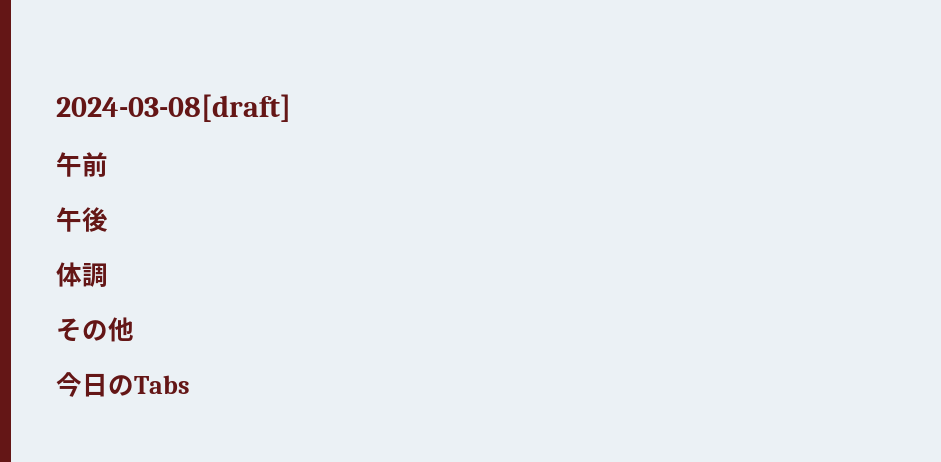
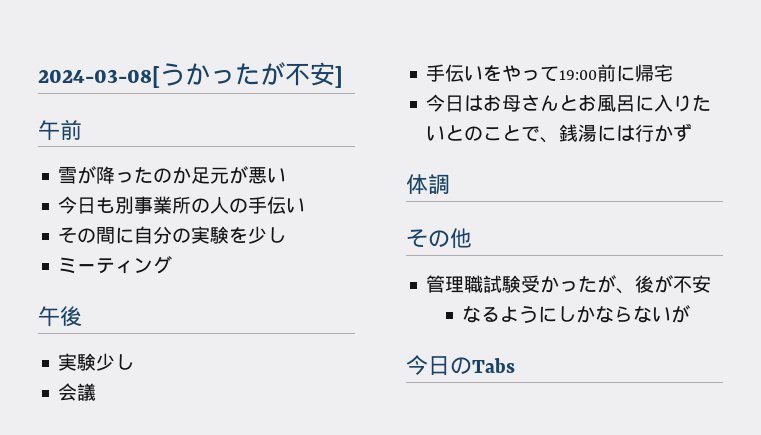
- 2024-03-08[draft]
+ 2024-03-08[うかったが不安]
  午前
+ 雪が降ったのか足元が悪い
+ 今日も別事業所の人の手伝い
+ その間に自分の実験を少し
+ ミーティング
  午後
+ 実験少し
+ 会議
+ 手伝いをやって19:00前に帰宅
+ 今日はお母さんとお風呂に入りたいとのことで、銭湯には行かず
  体調
  その他
+ 管理職試験受かったが、後が不安
+ なるようにしかならないが

